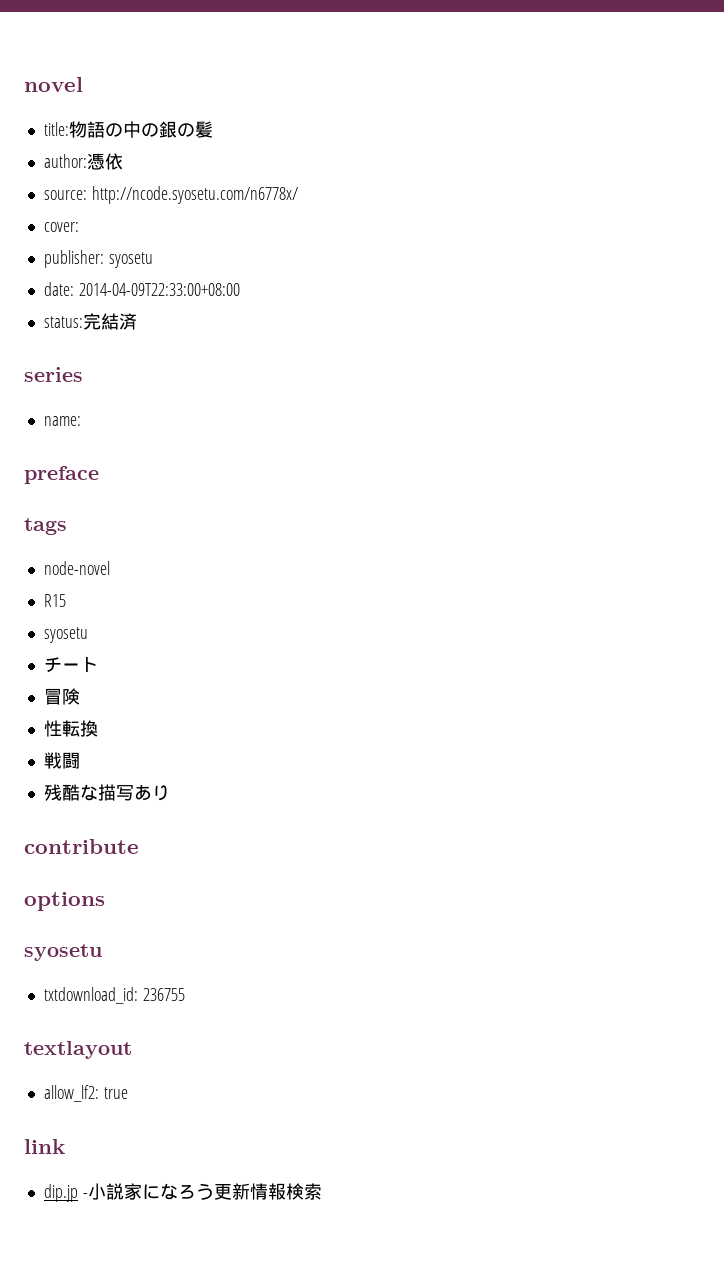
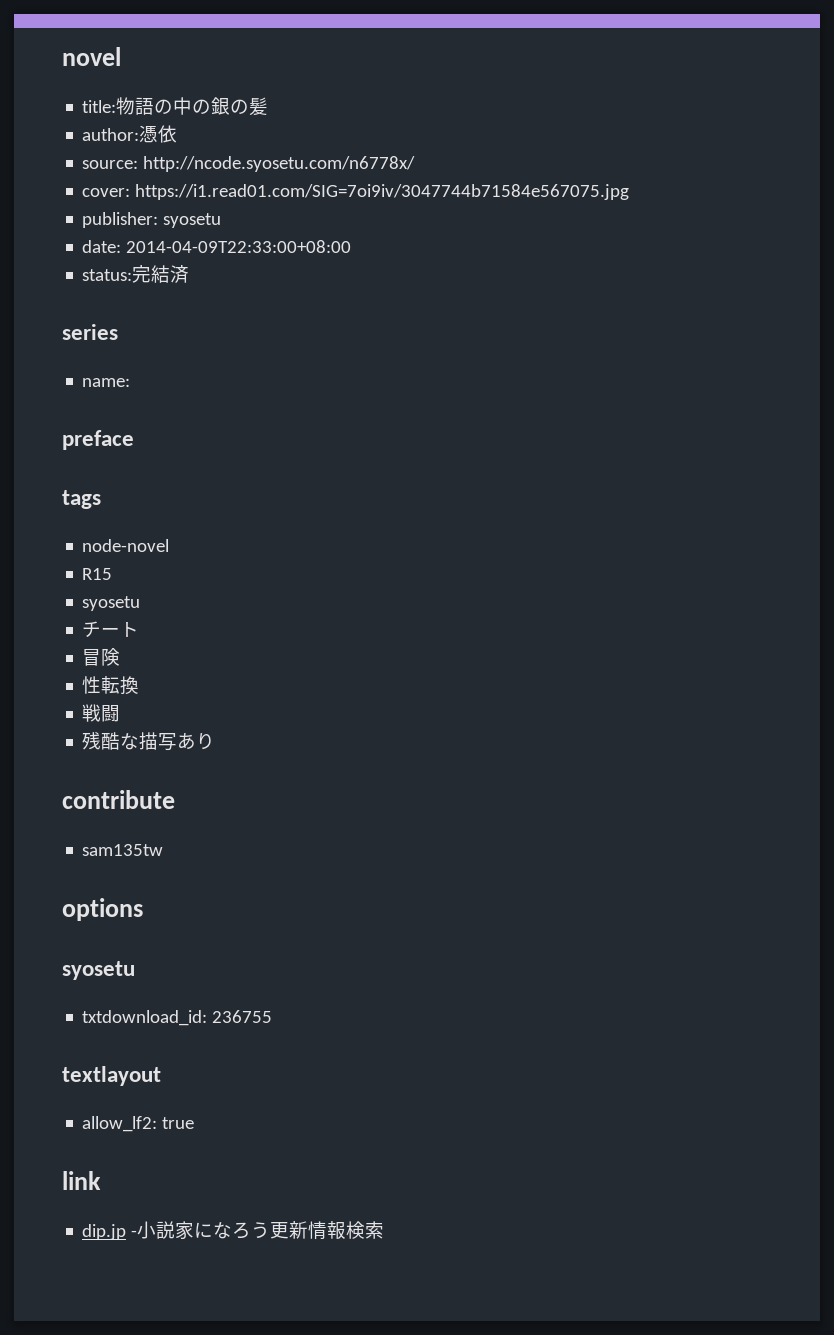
- cover:
+ cover: https://i1.read01.com/SIG=7oi9iv/3047744b71584e567075.jpg
+ sam135tw

